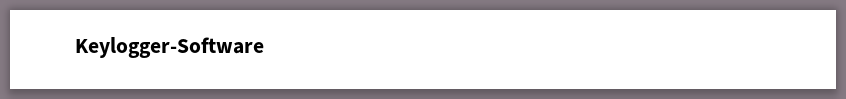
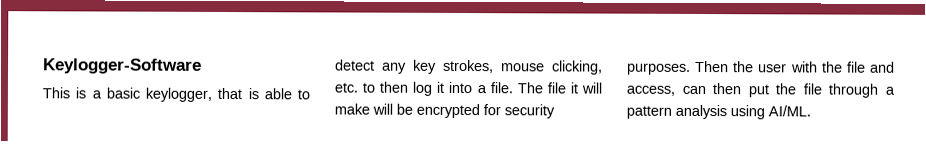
+ This is a basic keylogger, that is able to detect any key strokes, mouse clicking, etc. to then log it into a file. The file it will make will be encrypted for security purposes. Then the user with the file and access, can then put the file through a pattern analysis using AI/ML.

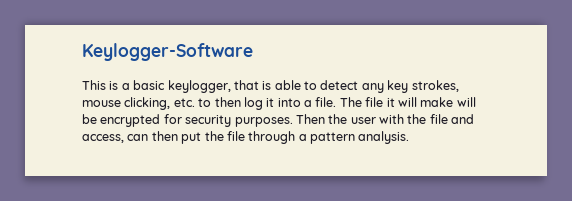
- Then the user with the file and access, can then put the file through a pattern analysis using AI/ML.
+ Then the user with the file and access, can then put the file through a pattern analysis.

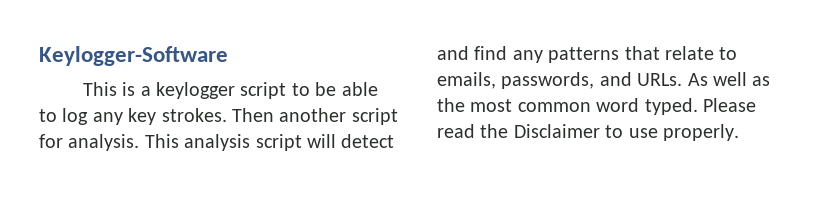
- This is a basic keylogger, that is able to detect any key strokes, mouse clicking, etc. to then log it into a file. The file it will make will be encrypted for security purposes. Then the user with the file and access, can then put the file through a pattern analysis.
+ This is a keylogger script to be able to log any key strokes. Then another script for analysis. This analysis script will detect and find any patterns that relate to emails, passwords, and URLs. As well as the most common word typed. Please read the Disclaimer to use properly.

